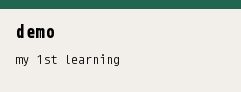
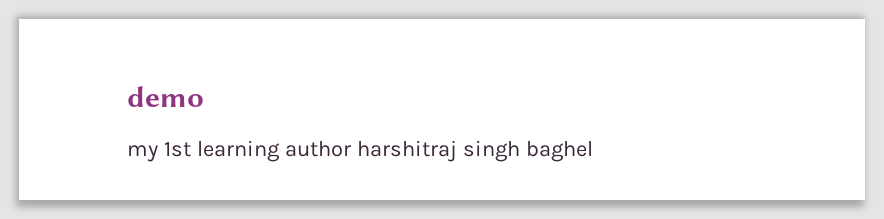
- my 1st learning
+ my 1st learning author harshitraj singh baghel

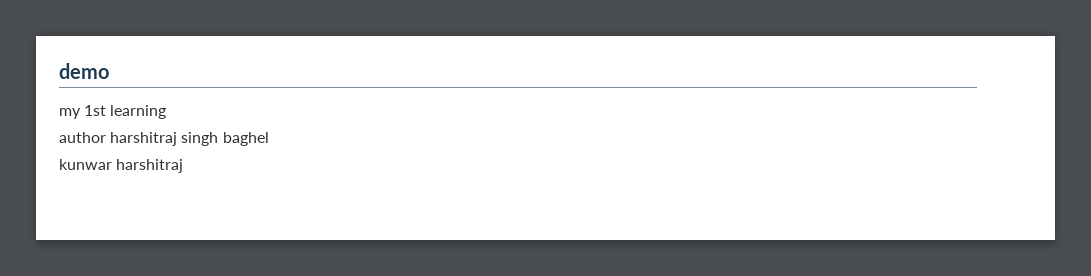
- my 1st learning author harshitraj singh baghel
+ my 1st learning
+ author harshitraj singh baghel
+ kunwar harshitraj

